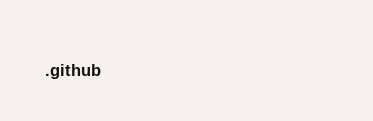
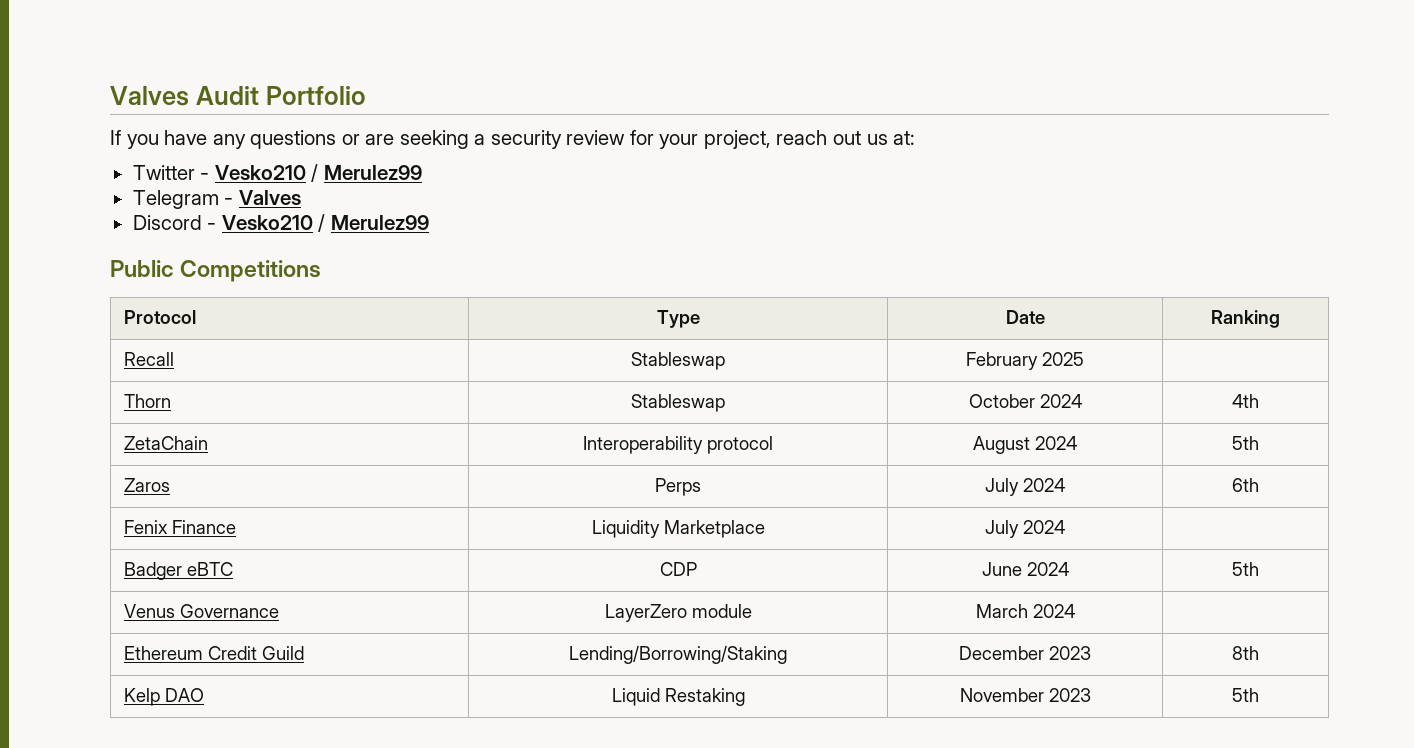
- .github
+ Valves Audit Portfolio
+ If you have any questions or are seeking a security review for your project, reach out us at:
+ Twitter - Vesko210 / Merulez99
+ Telegram - Valves
+ Discord - Vesko210 / Merulez99
+ Public Competitions
+ Protocol | Type | Date | Ranking
+ Recall | Stableswap | February 2025 |
+ Thorn | Stableswap | October 2024 | 4th
+ ZetaChain | Interoperability protocol | August 2024 | 5th
+ Zaros | Perps | July 2024 | 6th
+ Fenix Finance | Liquidity Marketplace | July 2024 |
+ Badger eBTC | CDP | June 2024 | 5th
+ Venus Governance | LayerZero module | March 2024 |
+ Ethereum Credit Guild | Lending/Borrowing/Staking | December 2023 | 8th
+ Kelp DAO | Liquid Restaking | November 2023 | 5th

